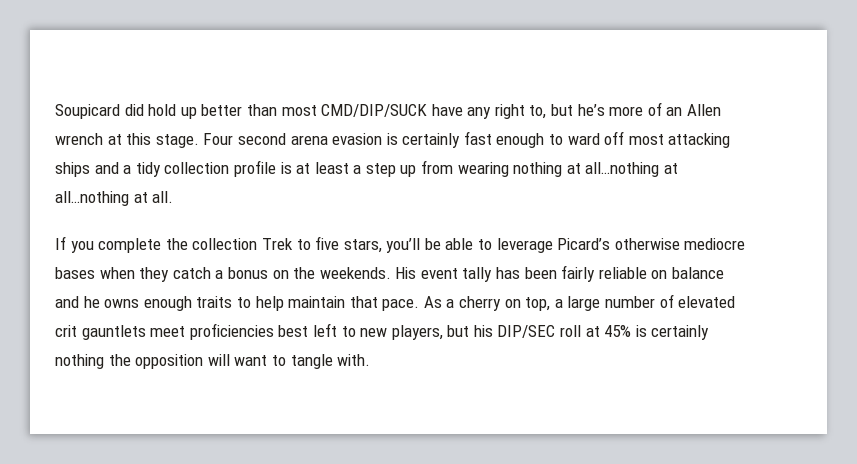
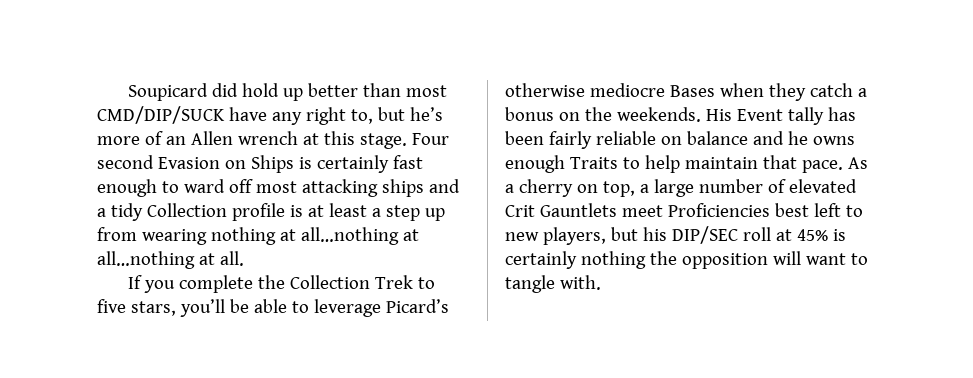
- Four second arena evasion is certainly fast enough to ward off most attacking ships and a tidy collection profile is at least a step up from wearing nothing at all…nothing at all…nothing at all.
+ Four second Evasion on Ships is certainly fast enough to ward off most attacking ships and a tidy Collection profile is at least a step up from wearing nothing at all…nothing at all…nothing at all.
- If you complete the collection Trek to five stars, you’ll be able to leverage Picard’s otherwise mediocre bases when they catch a bonus on the weekends.
+ If you complete the Collection Trek to five stars, you’ll be able to leverage Picard’s otherwise mediocre Bases when they catch a bonus on the weekends.
- His event tally has been fairly reliable on balance and he owns enough traits to help maintain that pace.
+ His Event tally has been fairly reliable on balance and he owns enough Traits to help maintain that pace.
- As a cherry on top, a large number of elevated crit gauntlets meet proficiencies best left to new players, but his DIP/SEC roll at 45% is certainly nothing the opposition will want to tangle with.
+ As a cherry on top, a large number of elevated Crit Gauntlets meet Proficiencies best left to new players, but his DIP/SEC roll at 45% is certainly nothing the opposition will want to tangle with.

